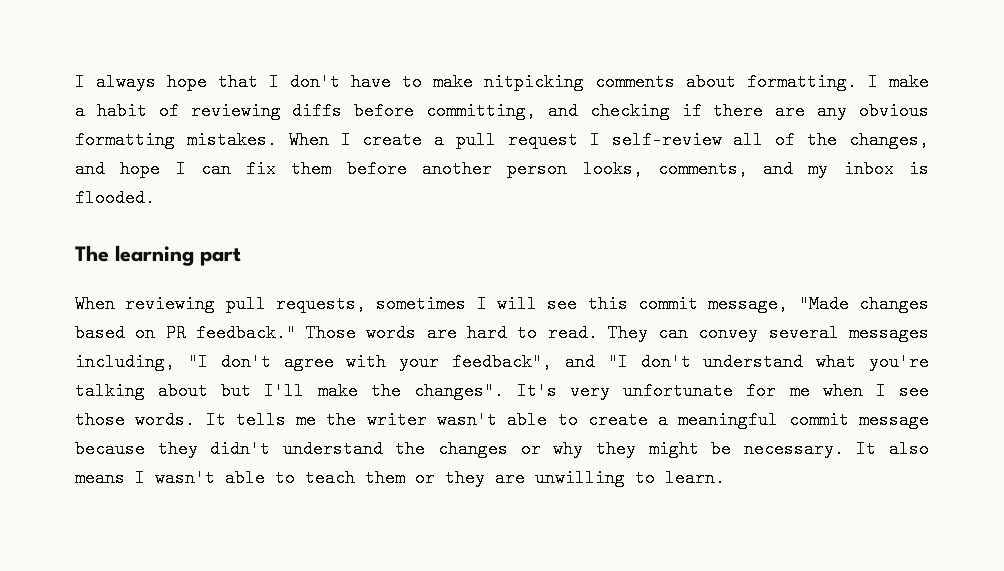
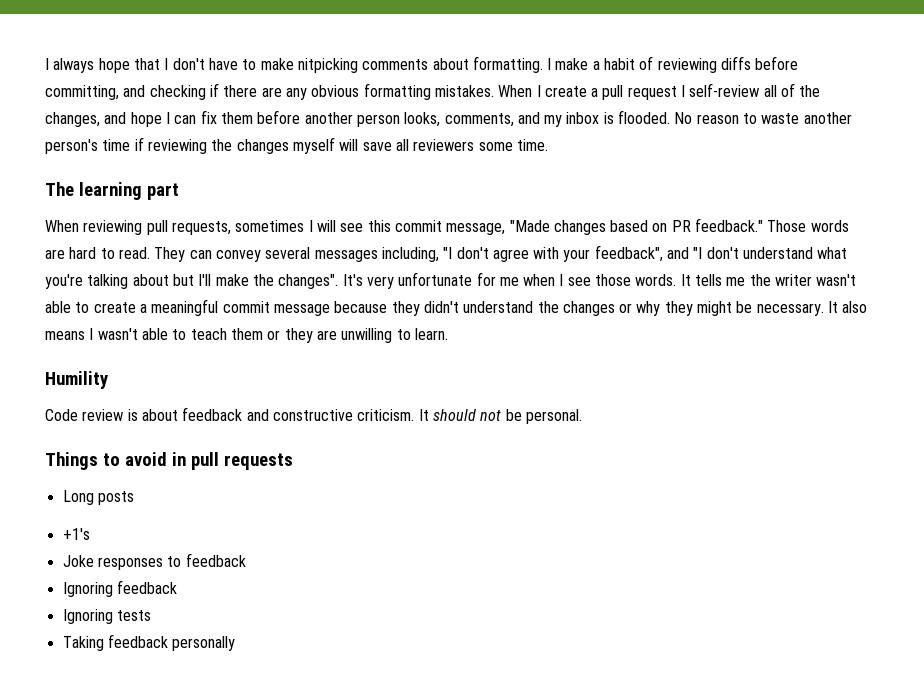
+ No reason to waste another person's time if reviewing the changes myself will save all reviewers some time.
+ Humility
+ Code review is about feedback and constructive criticism. It should not be personal.
+ Things to avoid in pull requests
+ Long posts
+ +1's
+ Joke responses to feedback
+ Ignoring feedback
+ Ignoring tests
+ Taking feedback personally

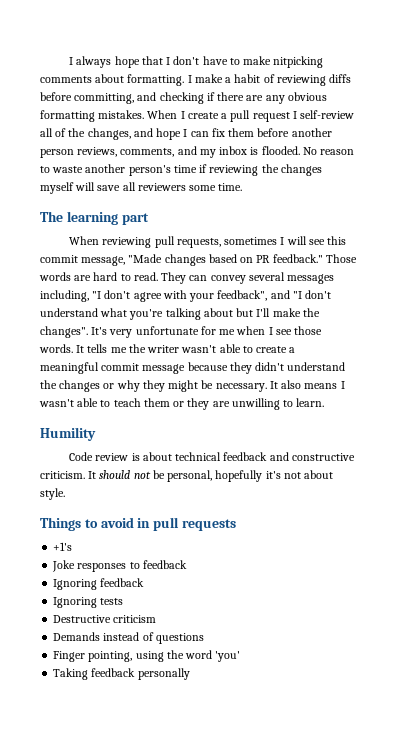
- When I create a pull request I self-review all of the changes, and hope I can fix them before another person looks, comments, and my inbox is flooded.
+ When I create a pull request I self-review all of the changes, and hope I can fix them before another person reviews, comments, and my inbox is flooded.
- Code review is about feedback and constructive criticism.
+ Code review is about technical feedback and constructive criticism.
- It should not be personal.
+ It should not be personal, hopefully it's not about style.
- Long posts
+ Destructive criticism
+ Demands instead of questions
+ Finger pointing, using the word 'you'

